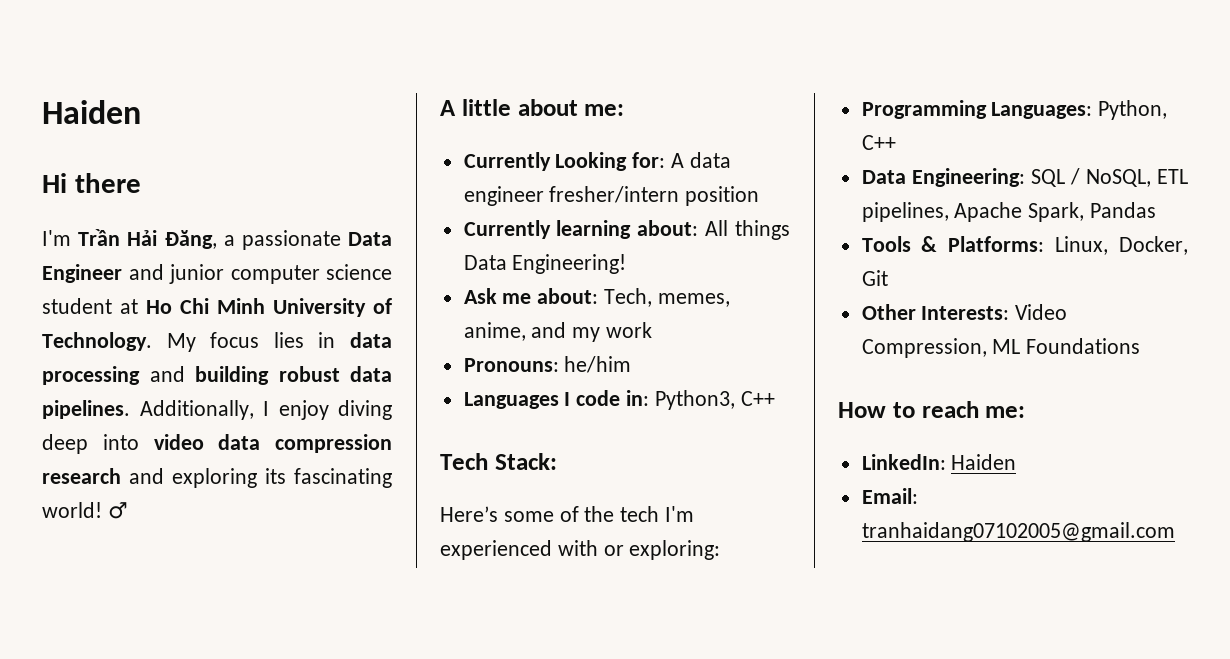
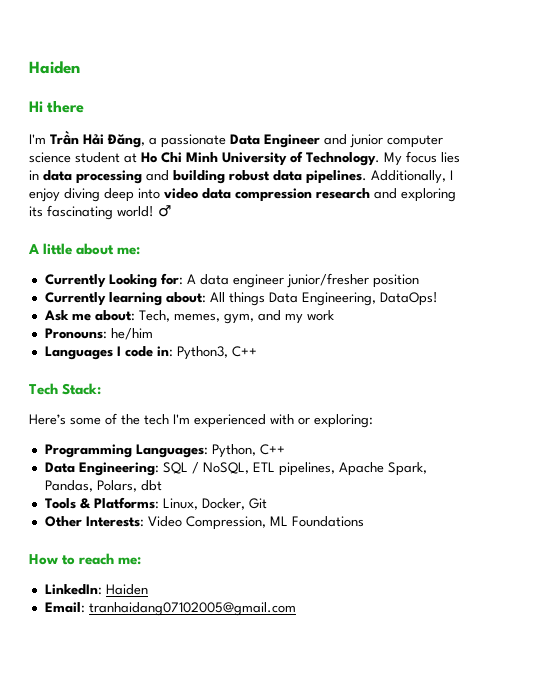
- Currently Looking for: A data engineer fresher/intern position
+ Currently Looking for: A data engineer junior/fresher position
- Currently learning about: All things Data Engineering!
+ Currently learning about: All things Data Engineering, DataOps!
- Ask me about: Tech, memes, anime, and my work
+ Ask me about: Tech, memes, gym, and my work
- Data Engineering: SQL / NoSQL, ETL pipelines, Apache Spark, Pandas
+ Data Engineering: SQL / NoSQL, ETL pipelines, Apache Spark, Pandas, Polars, dbt

